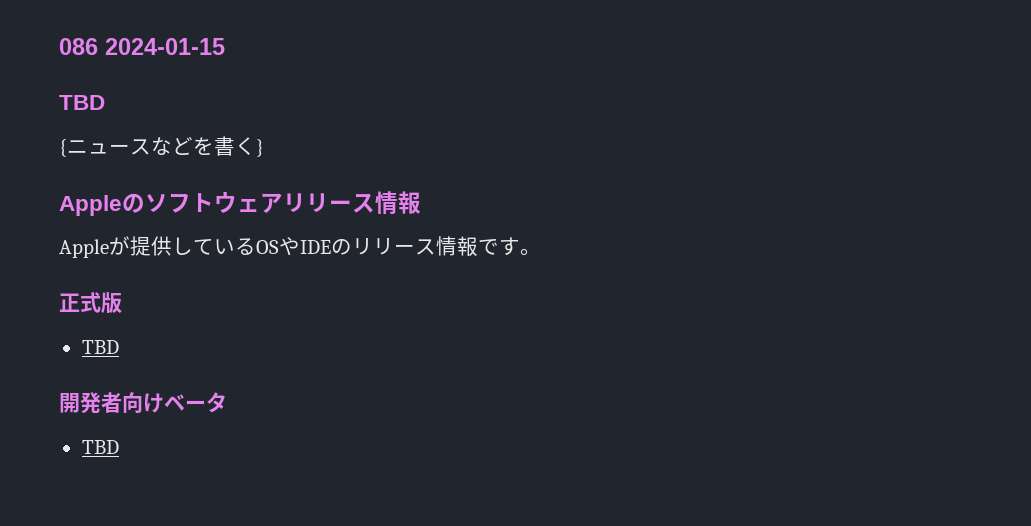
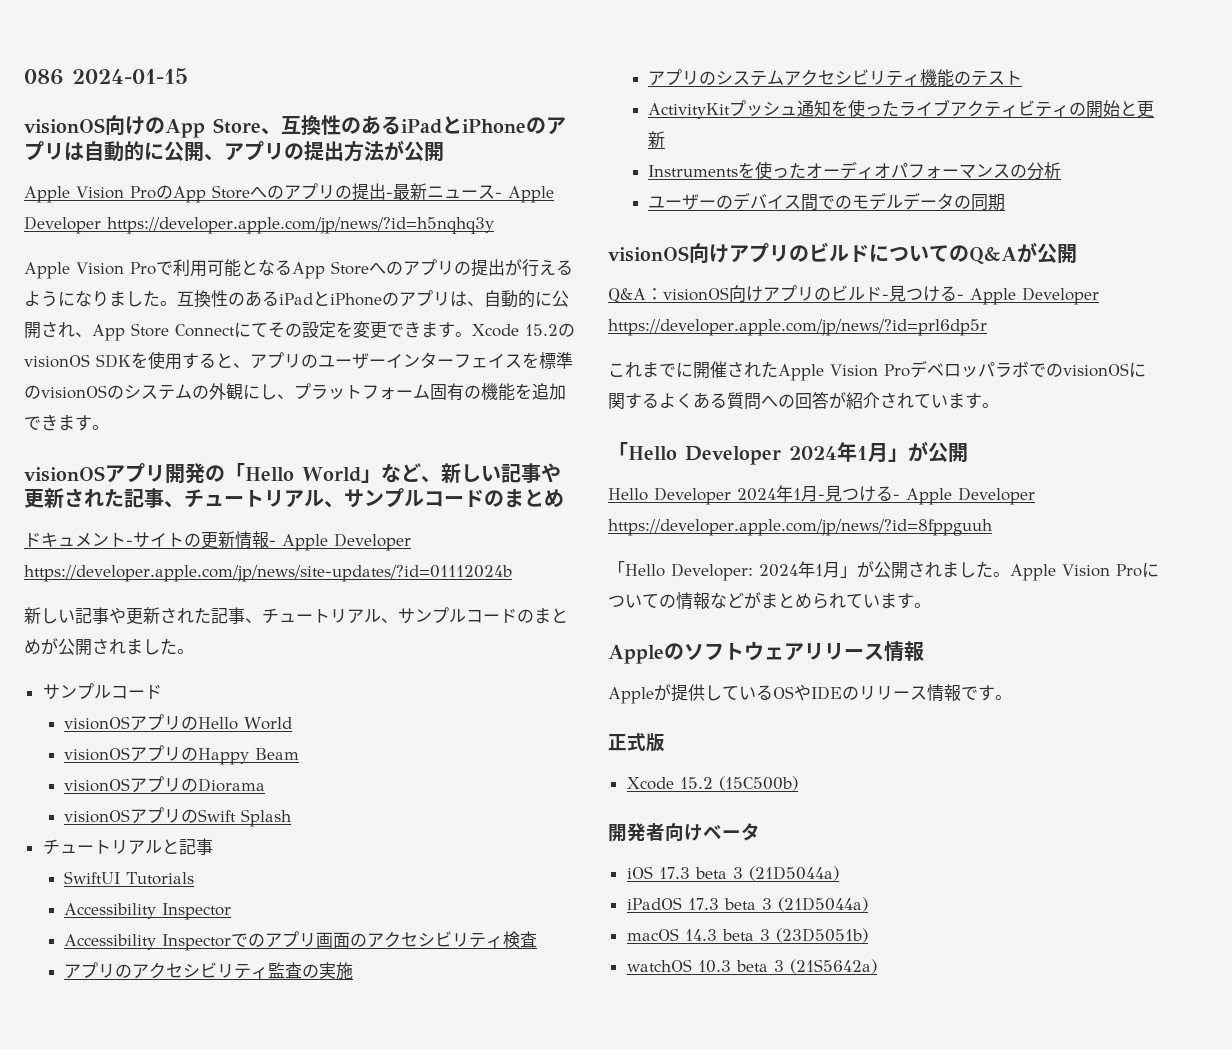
  086 2024-01-15
- TBD
- {ニュースなどを書く}
+ visionOS向けのApp Store、互換性のあるiPadとiPhoneのアプリは自動的に公開、アプリの提出方法が公開
+ Apple Vision ProのApp Storeへのアプリの提出-最新ニュース- Apple Developer https://developer.apple.com/jp/news/?id=h5nqhq3y
+ Apple Vision Proで利用可能となるApp Storeへのアプリの提出が行えるようになりました。互換性のあるiPadとiPhoneのアプリは、自動的に公開され、App Store Connectにてその設定を変更できます。Xcode 15.2のvisionOS SDKを使用すると、アプリのユーザーインターフェイスを標準のvisionOSのシステムの外観にし、プラットフォーム固有の機能を追加できます。
+ visionOSアプリ開発の「Hello World」など、新しい記事や更新された記事、チュートリアル、サンプルコードのまとめ
+ ドキュメント-サイトの更新情報- Apple Developer https://developer.apple.com/jp/news/site-updates/?id=01112024b
+ 新しい記事や更新された記事、チュートリアル、サンプルコードのまとめが公開されました。
+ サンプルコード
+ visionOSアプリのHello World
+ visionOSアプリのHappy Beam
+ visionOSアプリのDiorama
+ visionOSアプリのSwift Splash
+ チュートリアルと記事
+ SwiftUI Tutorials
+ Accessibility Inspector
+ Accessibility Inspectorでのアプリ画面のアクセシビリティ検査
+ アプリのアクセシビリティ監査の実施
+ アプリのシステムアクセシビリティ機能のテスト
+ ActivityKitプッシュ通知を使ったライブアクティビティの開始と更新
+ Instrumentsを使ったオーディオパフォーマンスの分析
+ ユーザーのデバイス間でのモデルデータの同期
+ visionOS向けアプリのビルドについてのQ&Aが公開
+ Q&A：visionOS向けアプリのビルド-見つける- Apple Developer https://developer.apple.com/jp/news/?id=prl6dp5r
+ これまでに開催されたApple Vision ProデベロッパラボでのvisionOSに関するよくある質問への回答が紹介されています。
+ 「Hello Developer 2024年1月」が公開
+ Hello Developer 2024年1月-見つける- Apple Developer https://developer.apple.com/jp/news/?id=8fppguuh
+ 「Hello Developer: 2024年1月」が公開されました。Apple Vision Proについての情報などがまとめられています。
  正式版
- TBD
+ Xcode 15.2 (15C500b)
  開発者向けベータ
- TBD
+ iOS 17.3 beta 3 (21D5044a)
+ iPadOS 17.3 beta 3 (21D5044a)
+ macOS 14.3 beta 3 (23D5051b)
+ watchOS 10.3 beta 3 (21S5642a)

